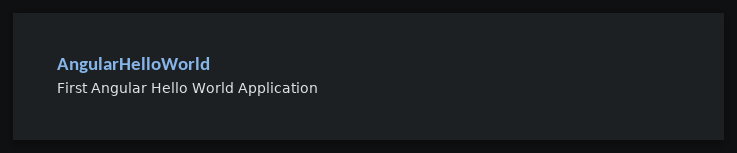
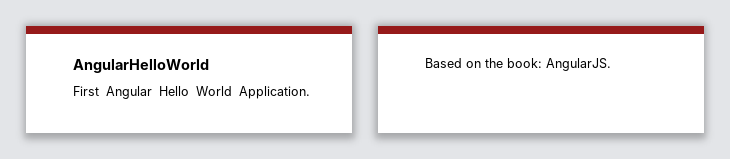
- First Angular Hello World Application
+ First Angular Hello World Application. Based on the book: AngularJS.

